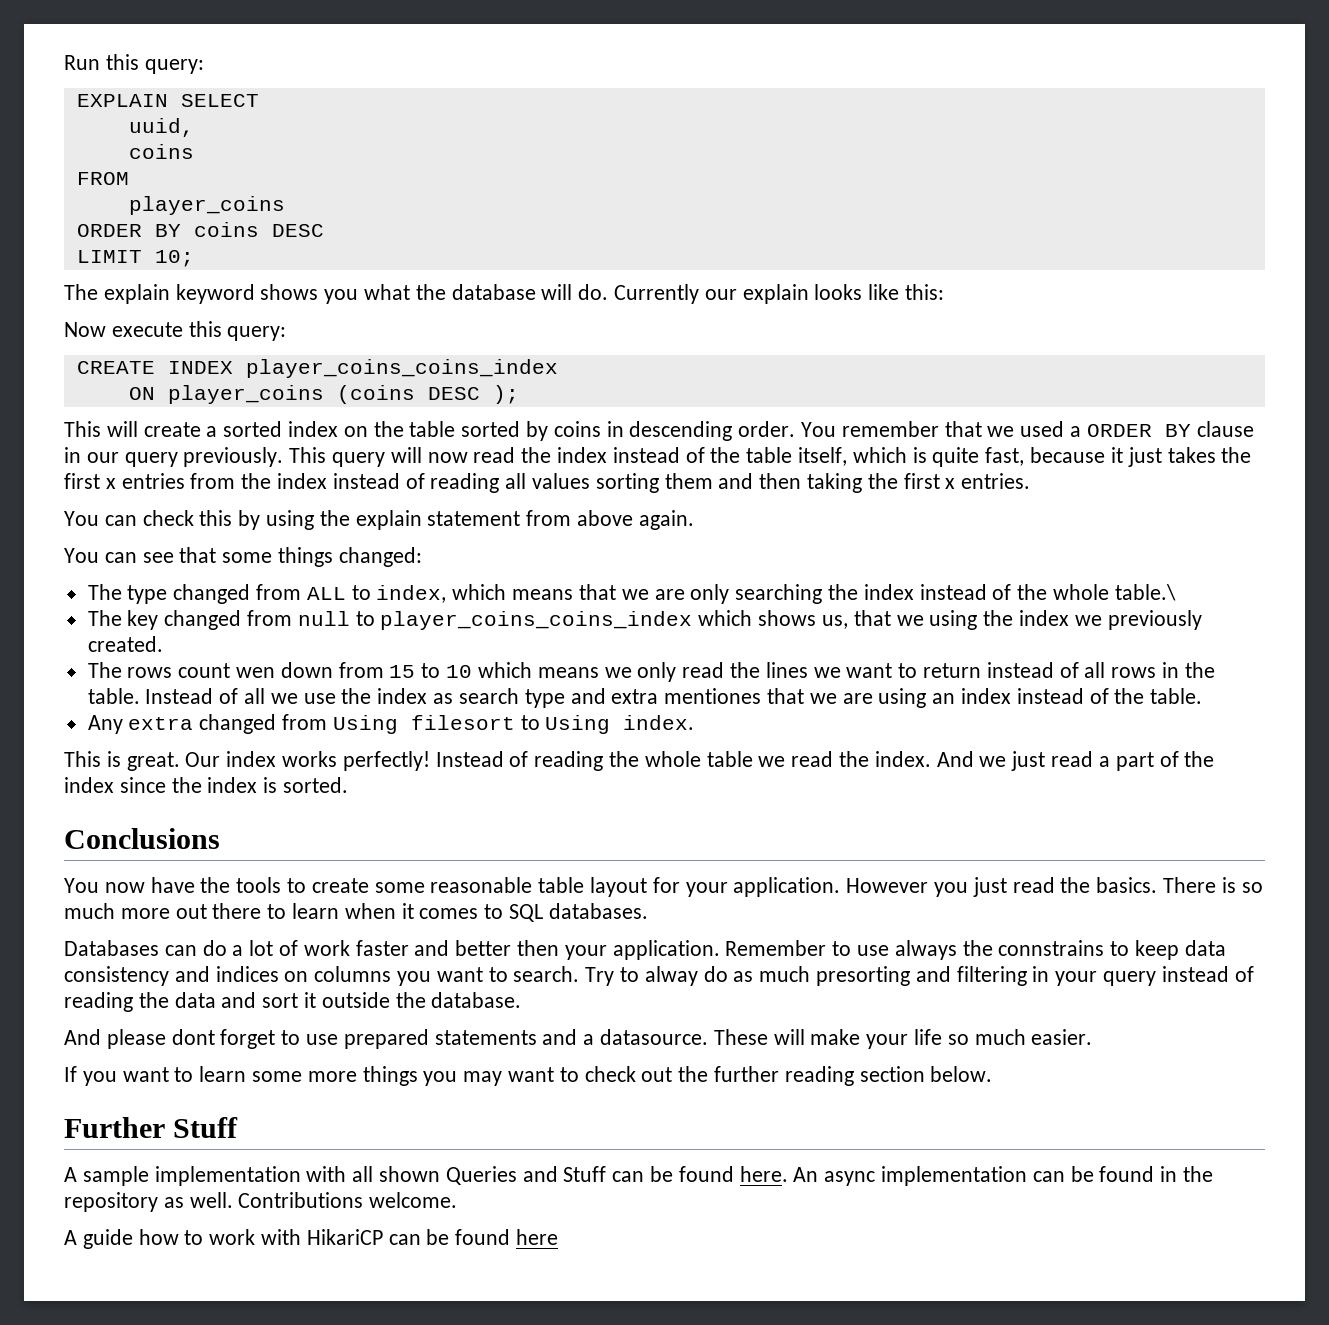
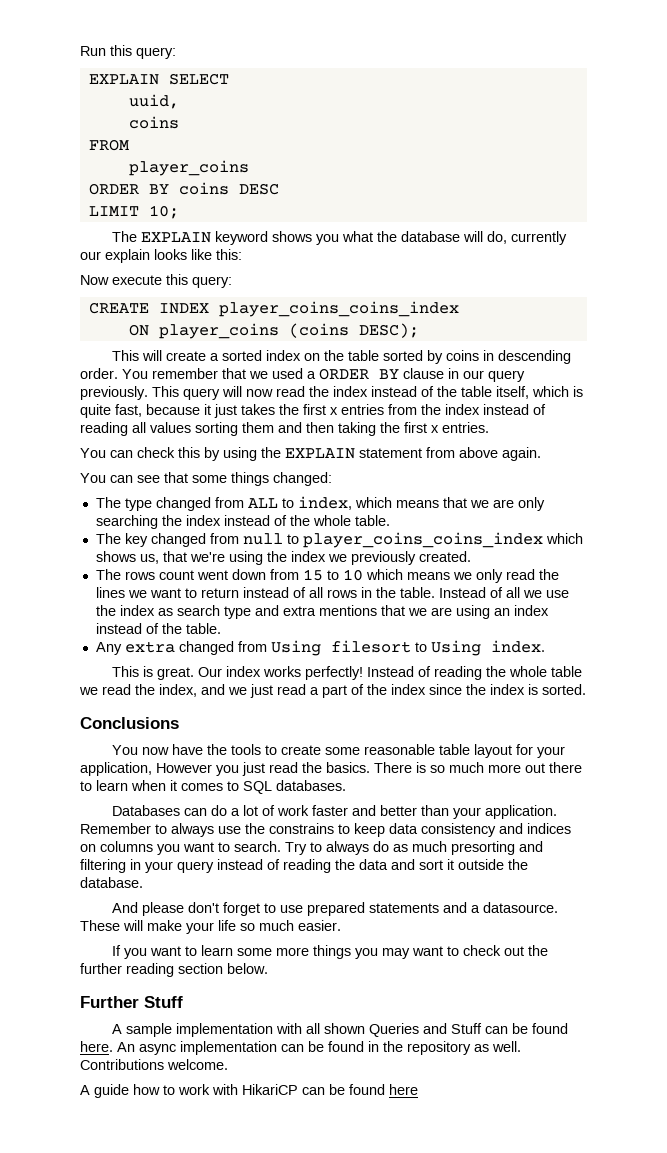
- The explain keyword shows you what the database will do. Currently our explain looks like this:
+ The EXPLAIN keyword shows you what the database will do, currently our explain looks like this:
- ON player_coins (coins DESC );
+ ON player_coins (coins DESC);
- You can check this by using the explain statement from above again.
+ You can check this by using the EXPLAIN statement from above again.
- The type changed from ALL to index, which means that we are only searching the index instead of the whole table.\
+ The type changed from ALL to index, which means that we are only searching the index instead of the whole table.
- The key changed from null to player_coins_coins_index which shows us, that we using the index we previously created.
+ The key changed from null to player_coins_coins_index which shows us, that we're using the index we previously created.
- The rows count wen down from 15 to 10 which means we only read the lines we want to return instead of all rows in the table.
+ The rows count went down from 15 to 10 which means we only read the lines we want to return instead of all rows in the table.
- Instead of all we use the index as search type and extra mentiones that we are using an index instead of the table.
+ Instead of all we use the index as search type and extra mentions that we are using an index instead of the table.
- Instead of reading the whole table we read the index. And we just read a part of the index since the index is sorted.
+ Instead of reading the whole table we read the index, and we just read a part of the index since the index is sorted.
- You now have the tools to create some reasonable table layout for your application. However you just read the basics.
+ You now have the tools to create some reasonable table layout for your application, However you just read the basics.
- Databases can do a lot of work faster and better then your application.
+ Databases can do a lot of work faster and better than your application.
- Remember to use always the connstrains to keep data consistency and indices on columns you want to search.
+ Remember to always use the constrains to keep data consistency and indices on columns you want to search.
- Try to alway do as much presorting and filtering in your query instead of reading the data and sort it outside the database.
+ Try to always do as much presorting and filtering in your query instead of reading the data and sort it outside the database.
- And please dont forget to use prepared statements and a datasource.
+ And please don't forget to use prepared statements and a datasource.

